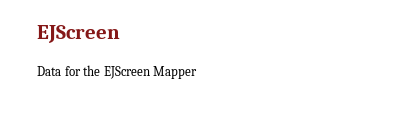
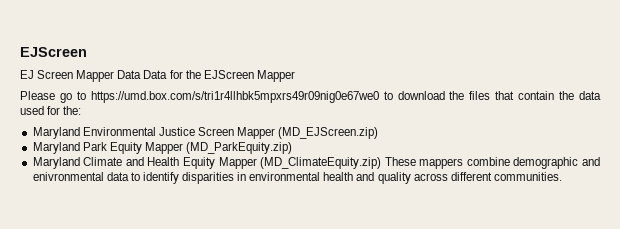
- Data for the EJScreen Mapper
+ EJ Screen Mapper Data Data for the EJScreen Mapper
+ Please go to https://umd.box.com/s/tri1r4llhbk5mpxrs49r09nig0e67we0 to download the files that contain the data used for the:
+ Maryland Environmental Justice Screen Mapper (MD_EJScreen.zip)
+ Maryland Park Equity Mapper (MD_ParkEquity.zip)
+ Maryland Climate and Health Equity Mapper (MD_ClimateEquity.zip) These mappers combine demographic and enivronmental data to identify disparities in environmental health and quality across different communities.

